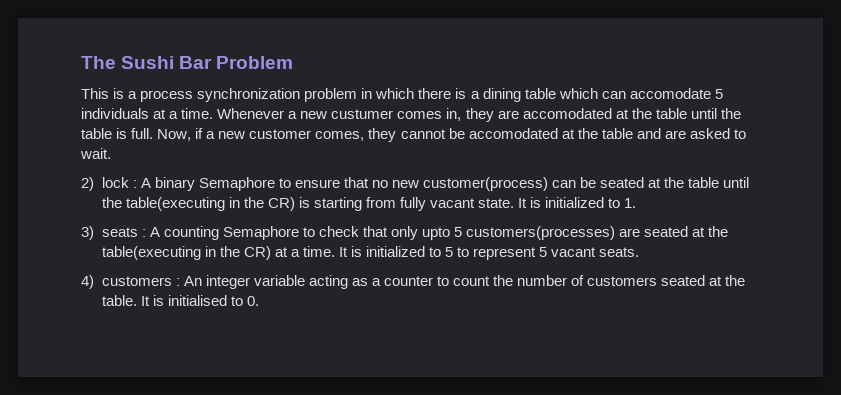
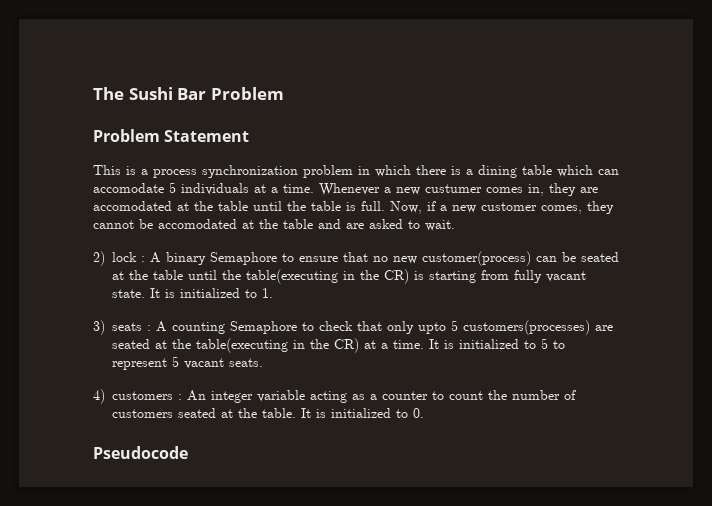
+ Problem Statement
- It is initialised to 0.
+ It is initialized to 0.
+ Pseudocode

